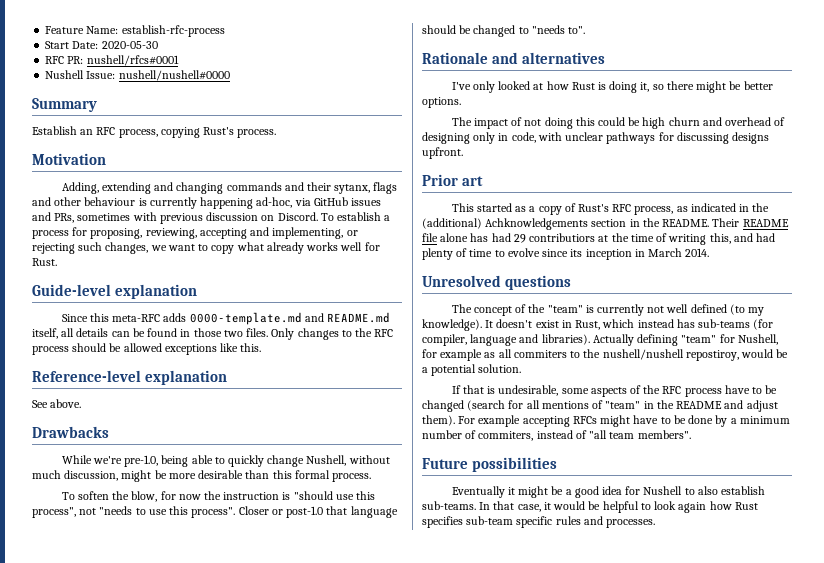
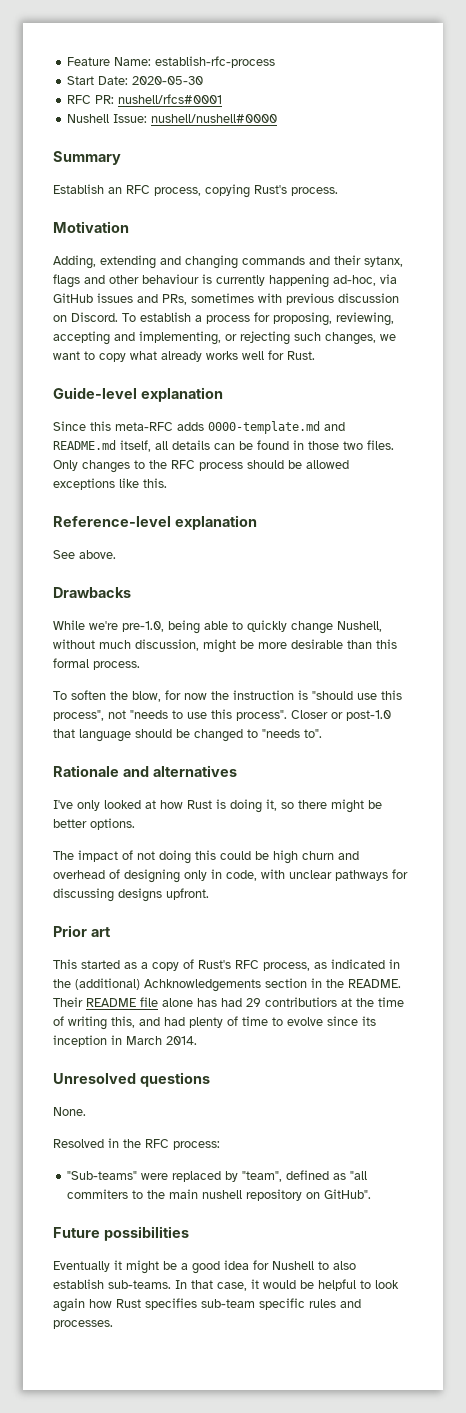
- The concept of the "team" is currently not well defined (to my knowledge). It doesn't exist in Rust, which instead has sub-teams (for compiler, language and libraries). Actually defining "team" for Nushell, for example as all commiters to the nushell/nushell repostiroy, would be a potential solution.
- If that is undesirable, some aspects of the RFC process have to be changed (search for all mentions of "team" in the README and adjust them). For example accepting RFCs might have to be done by a minimum number of commiters, instead of "all team members".
+ None.
+ Resolved in the RFC process:
+ "Sub-teams" were replaced by "team", defined as "all commiters to the main nushell repository on GitHub".

